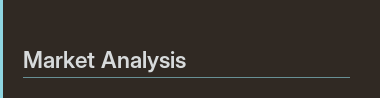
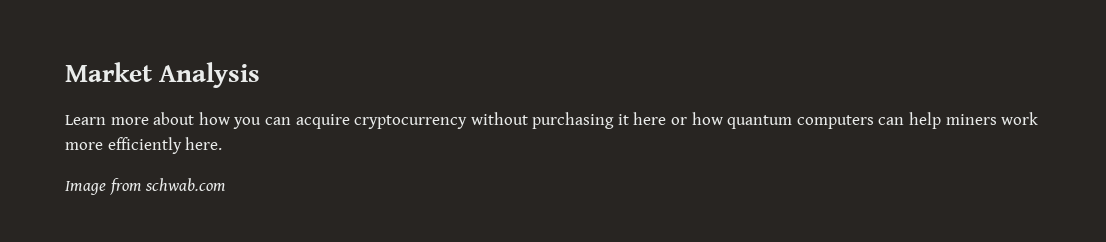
+ Learn more about how you can acquire cryptocurrency without purchasing it here or how quantum computers can help miners work more efficiently here.
+ Image from schwab.com

